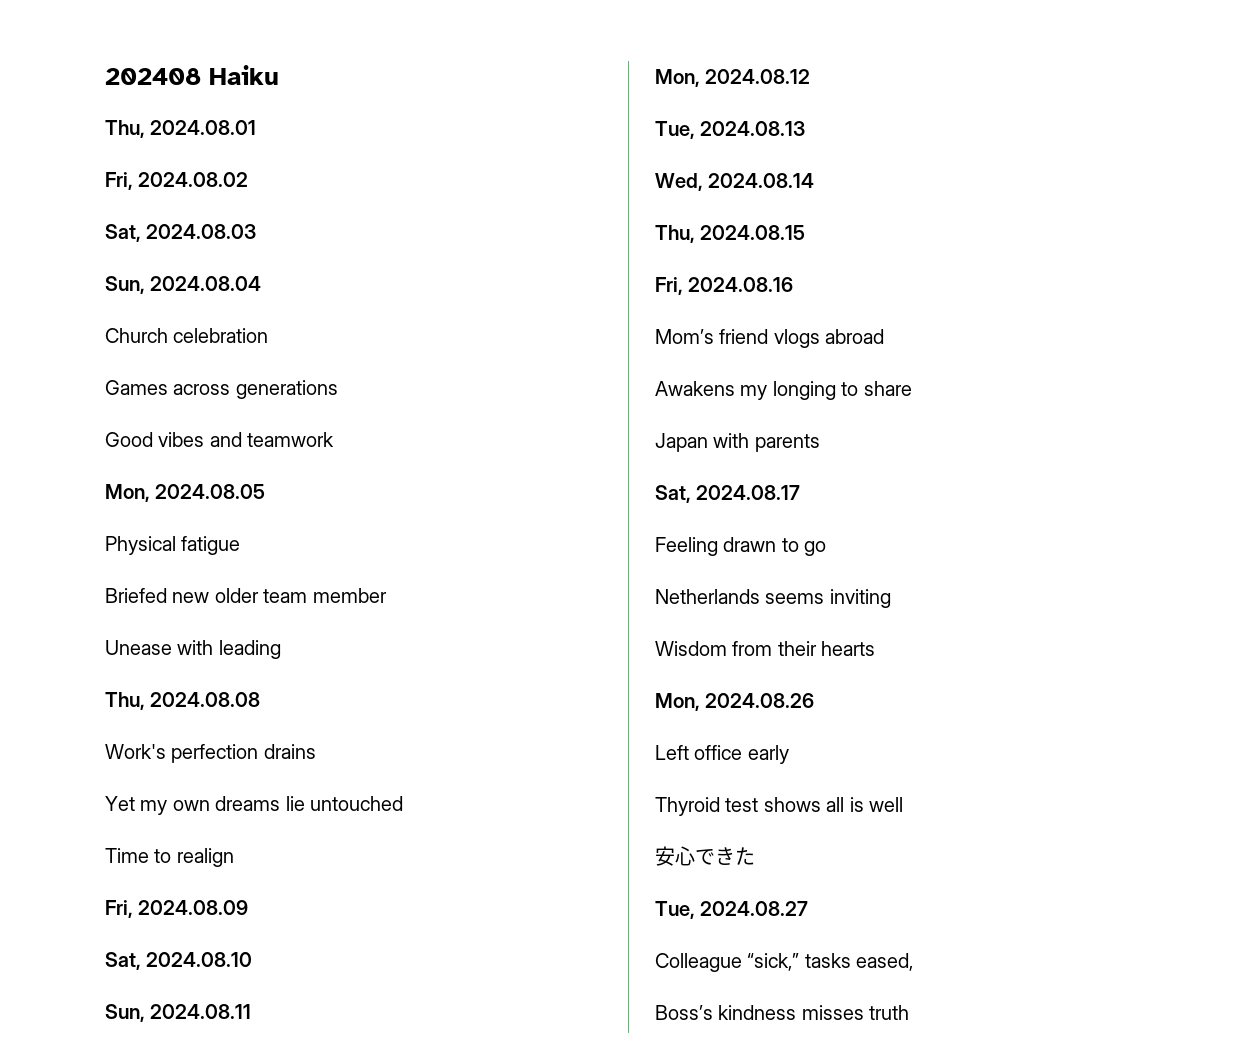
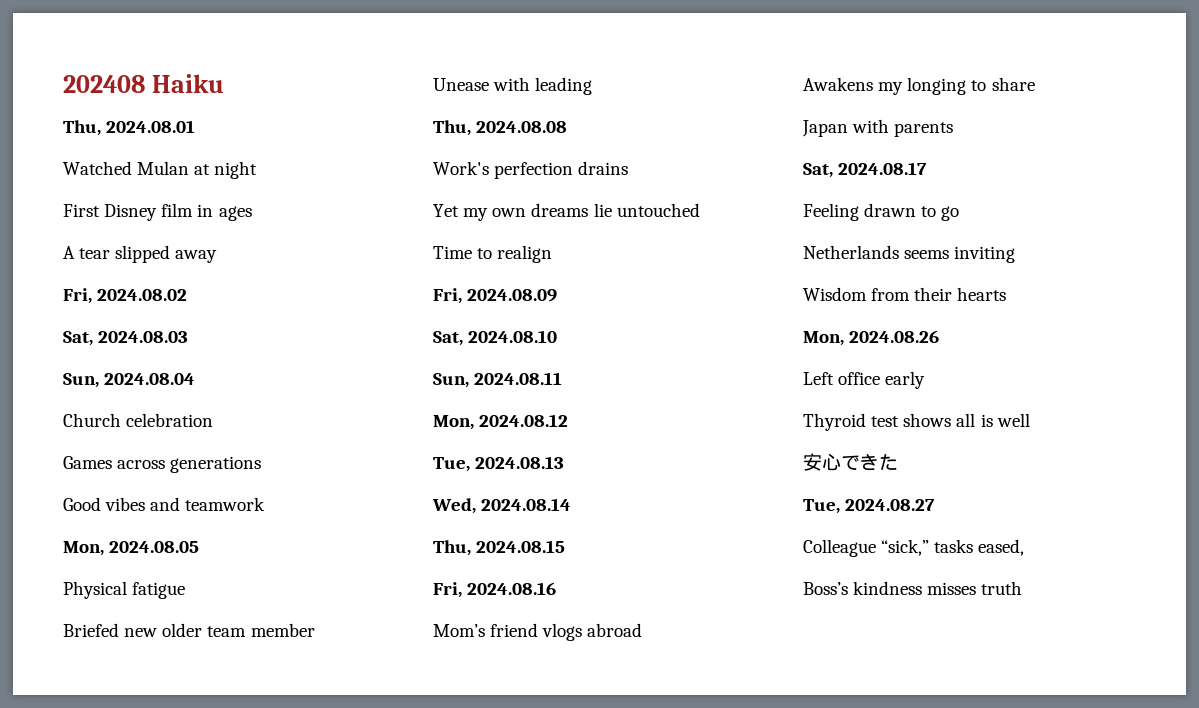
+ Watched Mulan at night
+ First Disney film in ages
+ A tear slipped away

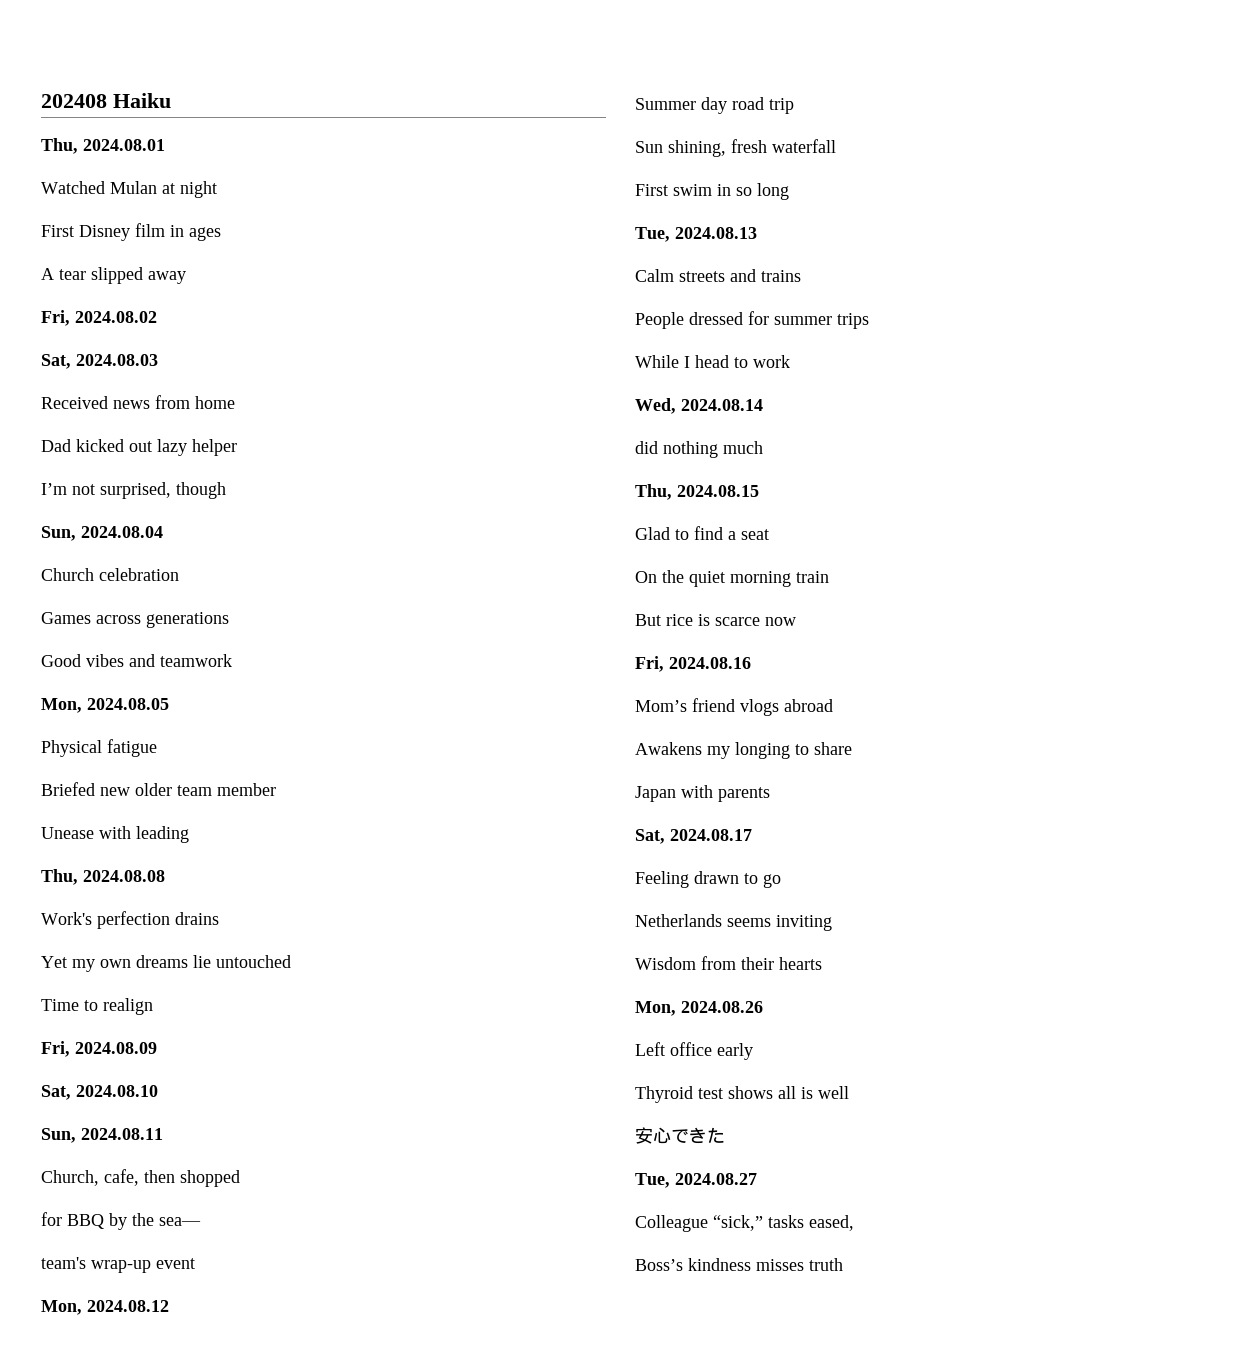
+ Received news from home
+ Dad kicked out lazy helper
+ I’m not surprised, though
+ Church, cafe, then shopped
+ for BBQ by the sea—
+ team's wrap-up event
  Mon, 2024.08.12
+ Summer day road trip
+ Sun shining, fresh waterfall
+ First swim in so long
  Tue, 2024.08.13
+ Calm streets and trains
+ People dressed for summer trips
+ While I head to work
+ did nothing much
+ Glad to find a seat
+ On the quiet morning train
+ But rice is scarce now

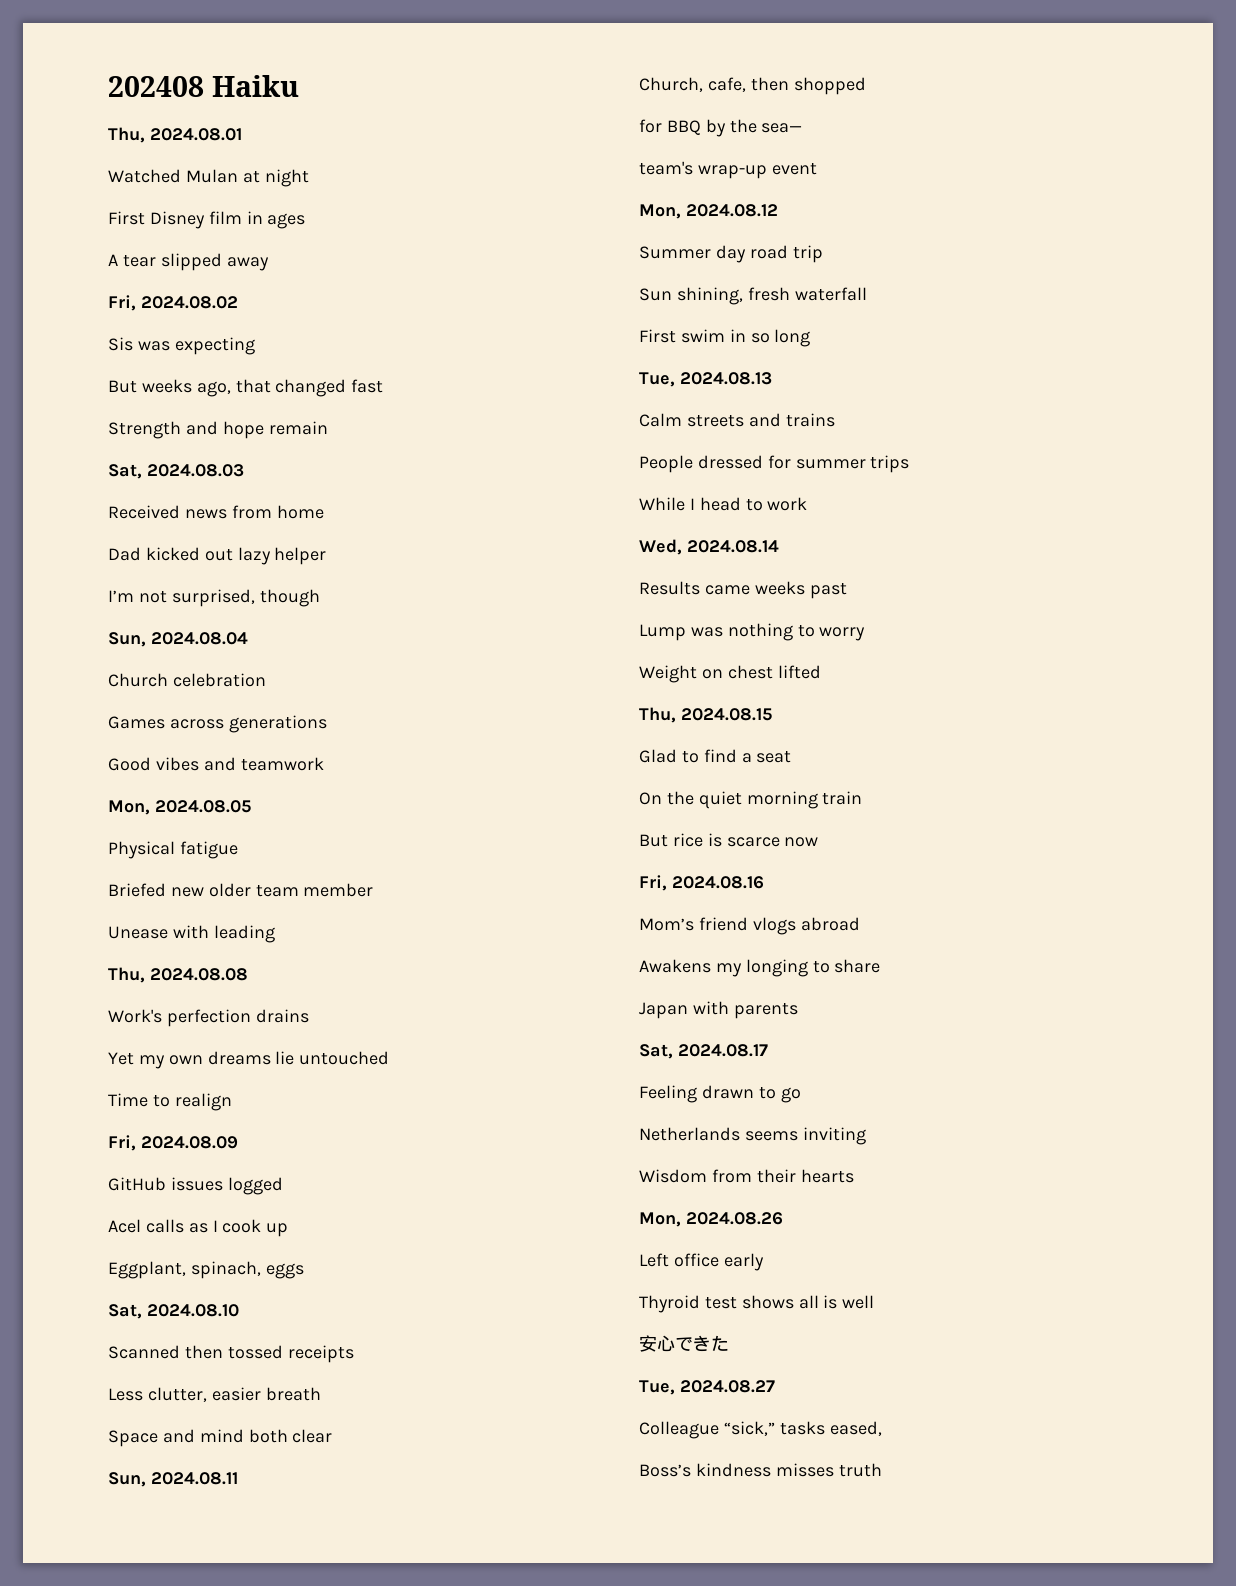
+ Sis was expecting
+ But weeks ago, that changed fast
+ Strength and hope remain
+ GitHub issues logged
+ Acel calls as I cook up
+ Eggplant, spinach, eggs
  Sat, 2024.08.10
+ Scanned then tossed receipts
+ Less clutter, easier breath
+ Space and mind both clear
- did nothing much
+ Results came weeks past
+ Lump was nothing to worry
+ Weight on chest lifted

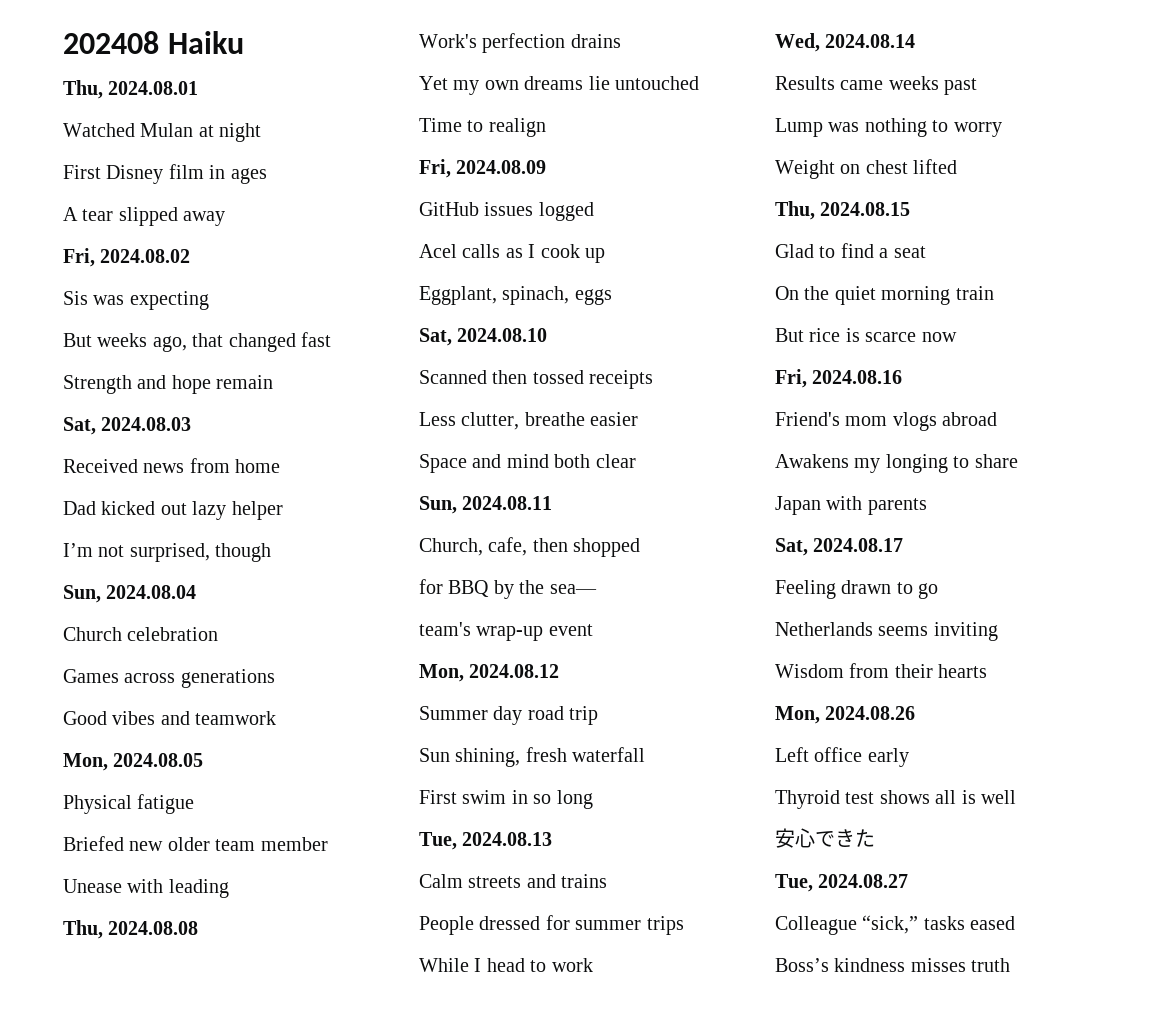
- Less clutter, easier breath
+ Less clutter, breathe easier
- Mom’s friend vlogs abroad
+ Friend's mom vlogs abroad
- Colleague “sick,” tasks eased,
+ Colleague “sick,” tasks eased

